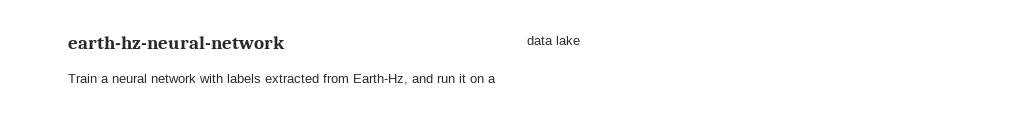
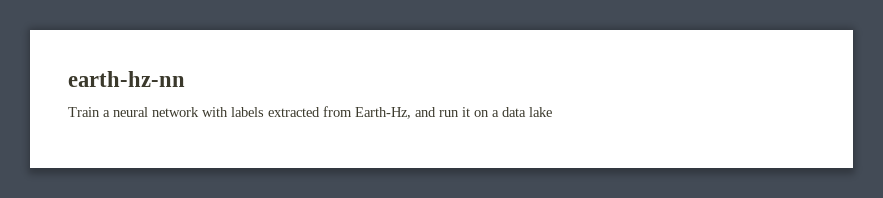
- earth-hz-neural-network
+ earth-hz-nn

